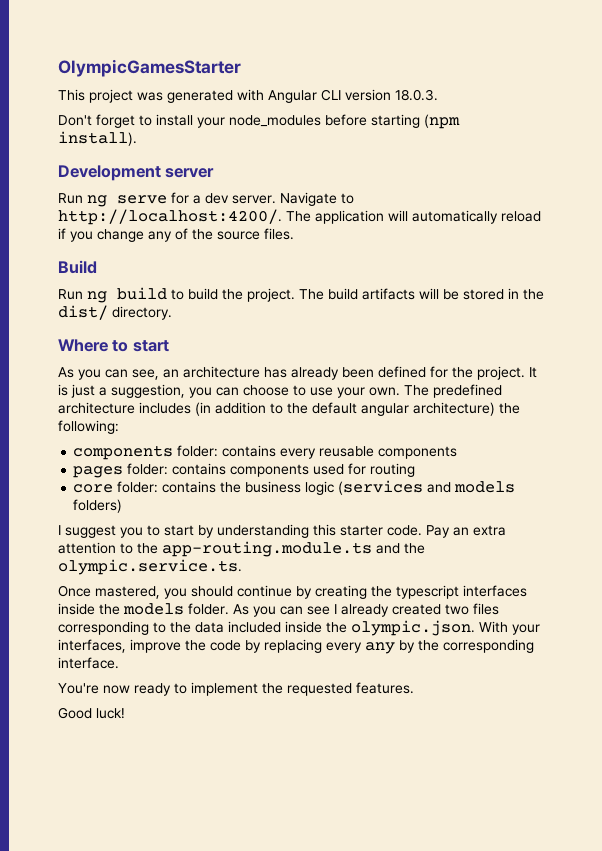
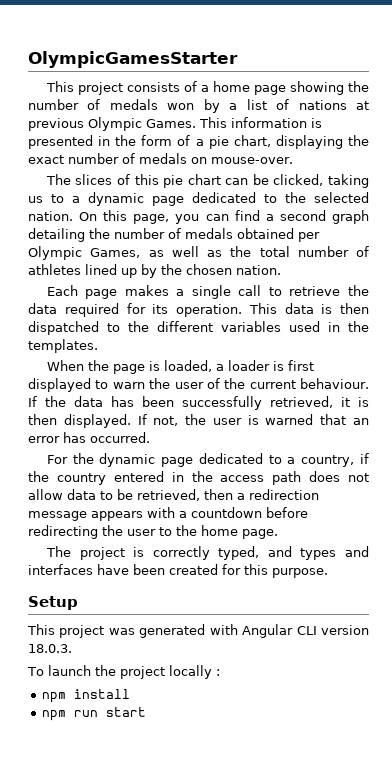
+ This project consists of a home page showing the number of medals won by a list of nations at previous Olympic Games. This information is presented in the form of a pie chart, displaying the exact number of medals on mouse-over.
+ The slices of this pie chart can be clicked, taking us to a dynamic page dedicated to the selected nation. On this page, you can find a second graph detailing the number of medals obtained per Olympic Games, as well as the total number of athletes lined up by the chosen nation.
+ Each page makes a single call to retrieve the data required for its operation. This data is then dispatched to the different variables used in the templates.
+ When the page is loaded, a loader is first displayed to warn the user of the current behaviour. If the data has been successfully retrieved, it is then displayed. If not, the user is warned that an error has occurred.
+ For the dynamic page dedicated to a country, if the country entered in the access path does not allow data to be retrieved, then a redirection message appears with a countdown before redirecting the user to the home page.
+ The project is correctly typed, and types and interfaces have been created for this purpose.
+ Setup
- Don't forget to install your node_modules before starting (npm install).
- Development server
- Run ng serve for a dev server. Navigate to http://localhost:4200/. The application will automatically reload if you change any of the source files.
- Build
- Run ng build to build the project. The build artifacts will be stored in the dist/ directory.
- Where to start
- As you can see, an architecture has already been defined for the project. It is just a suggestion, you can choose to use your own. The predefined architecture includes (in addition to the default angular architecture) the following:
- components folder: contains every reusable components
- pages folder: contains components used for routing
- core folder: contains the business logic (services and models folders)
- I suggest you to start by understanding this starter code. Pay an extra attention to the app-routing.module.ts and the olympic.service.ts.
- Once mastered, you should continue by creating the typescript interfaces inside the models folder. As you can see I already created two files corresponding to the data included inside the olympic.json. With your interfaces, improve the code by replacing every any by the corresponding interface.
- You're now ready to implement the requested features.
- Good luck!
+ To launch the project locally :
+ npm install
+ npm run start

